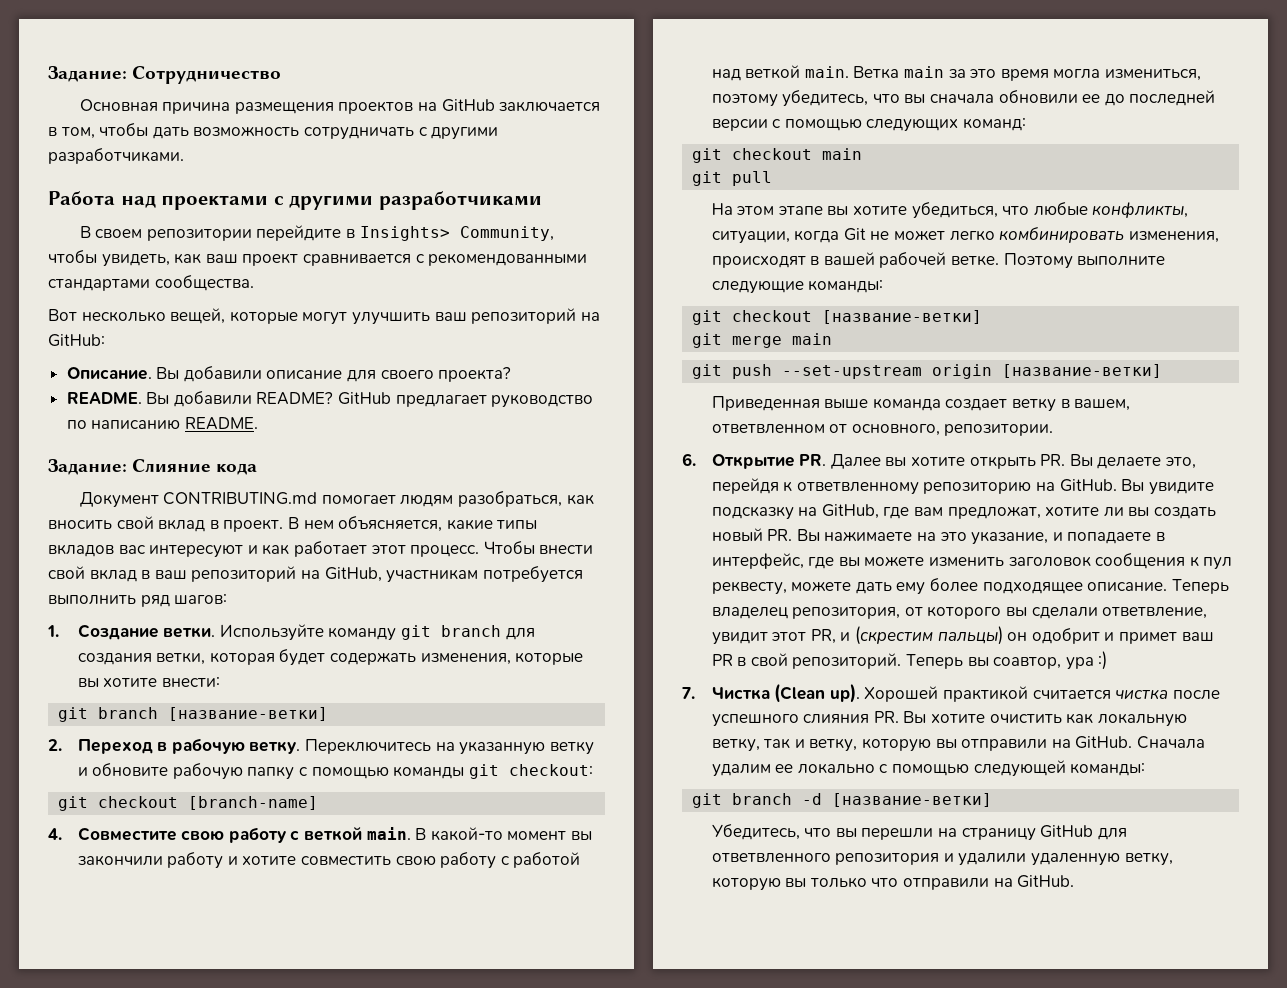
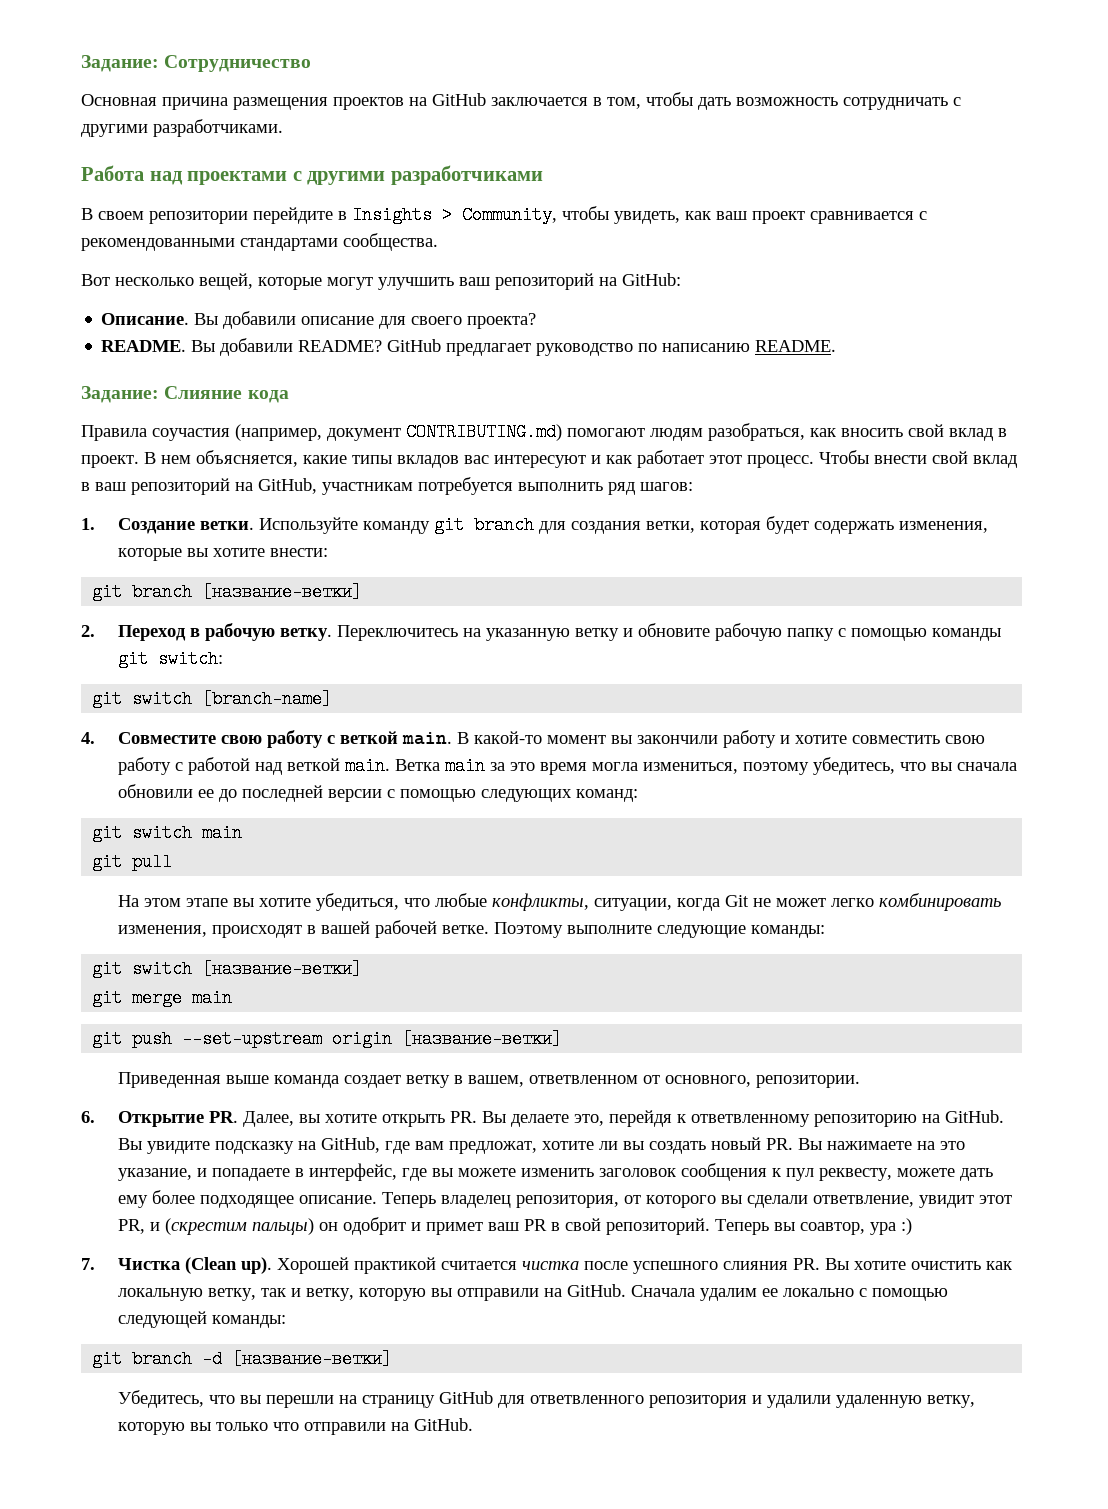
- В своем репозитории перейдите в Insights> Community, чтобы увидеть, как ваш проект сравнивается с рекомендованными стандартами сообщества.
+ В своем репозитории перейдите в Insights > Community, чтобы увидеть, как ваш проект сравнивается с рекомендованными стандартами сообщества.
- Документ CONTRIBUTING.md помогает людям разобраться, как вносить свой вклад в проект.
+ Правила соучастия (например, документ CONTRIBUTING.md) помогают людям разобраться, как вносить свой вклад в проект.
- Переключитесь на указанную ветку и обновите рабочую папку с помощью команды git checkout:
- git checkout [branch-name]
+ Переключитесь на указанную ветку и обновите рабочую папку с помощью команды git switch:
+ git switch [branch-name]
- git checkout main
+ git switch main
- git checkout [название-ветки]
+ git switch [название-ветки]
- 6. Открытие PR. Далее вы хотите открыть PR. Вы делаете это, перейдя к ответвленному репозиторию на GitHub.
+ 6. Открытие PR. Далее, вы хотите открыть PR. Вы делаете это, перейдя к ответвленному репозиторию на GitHub.

